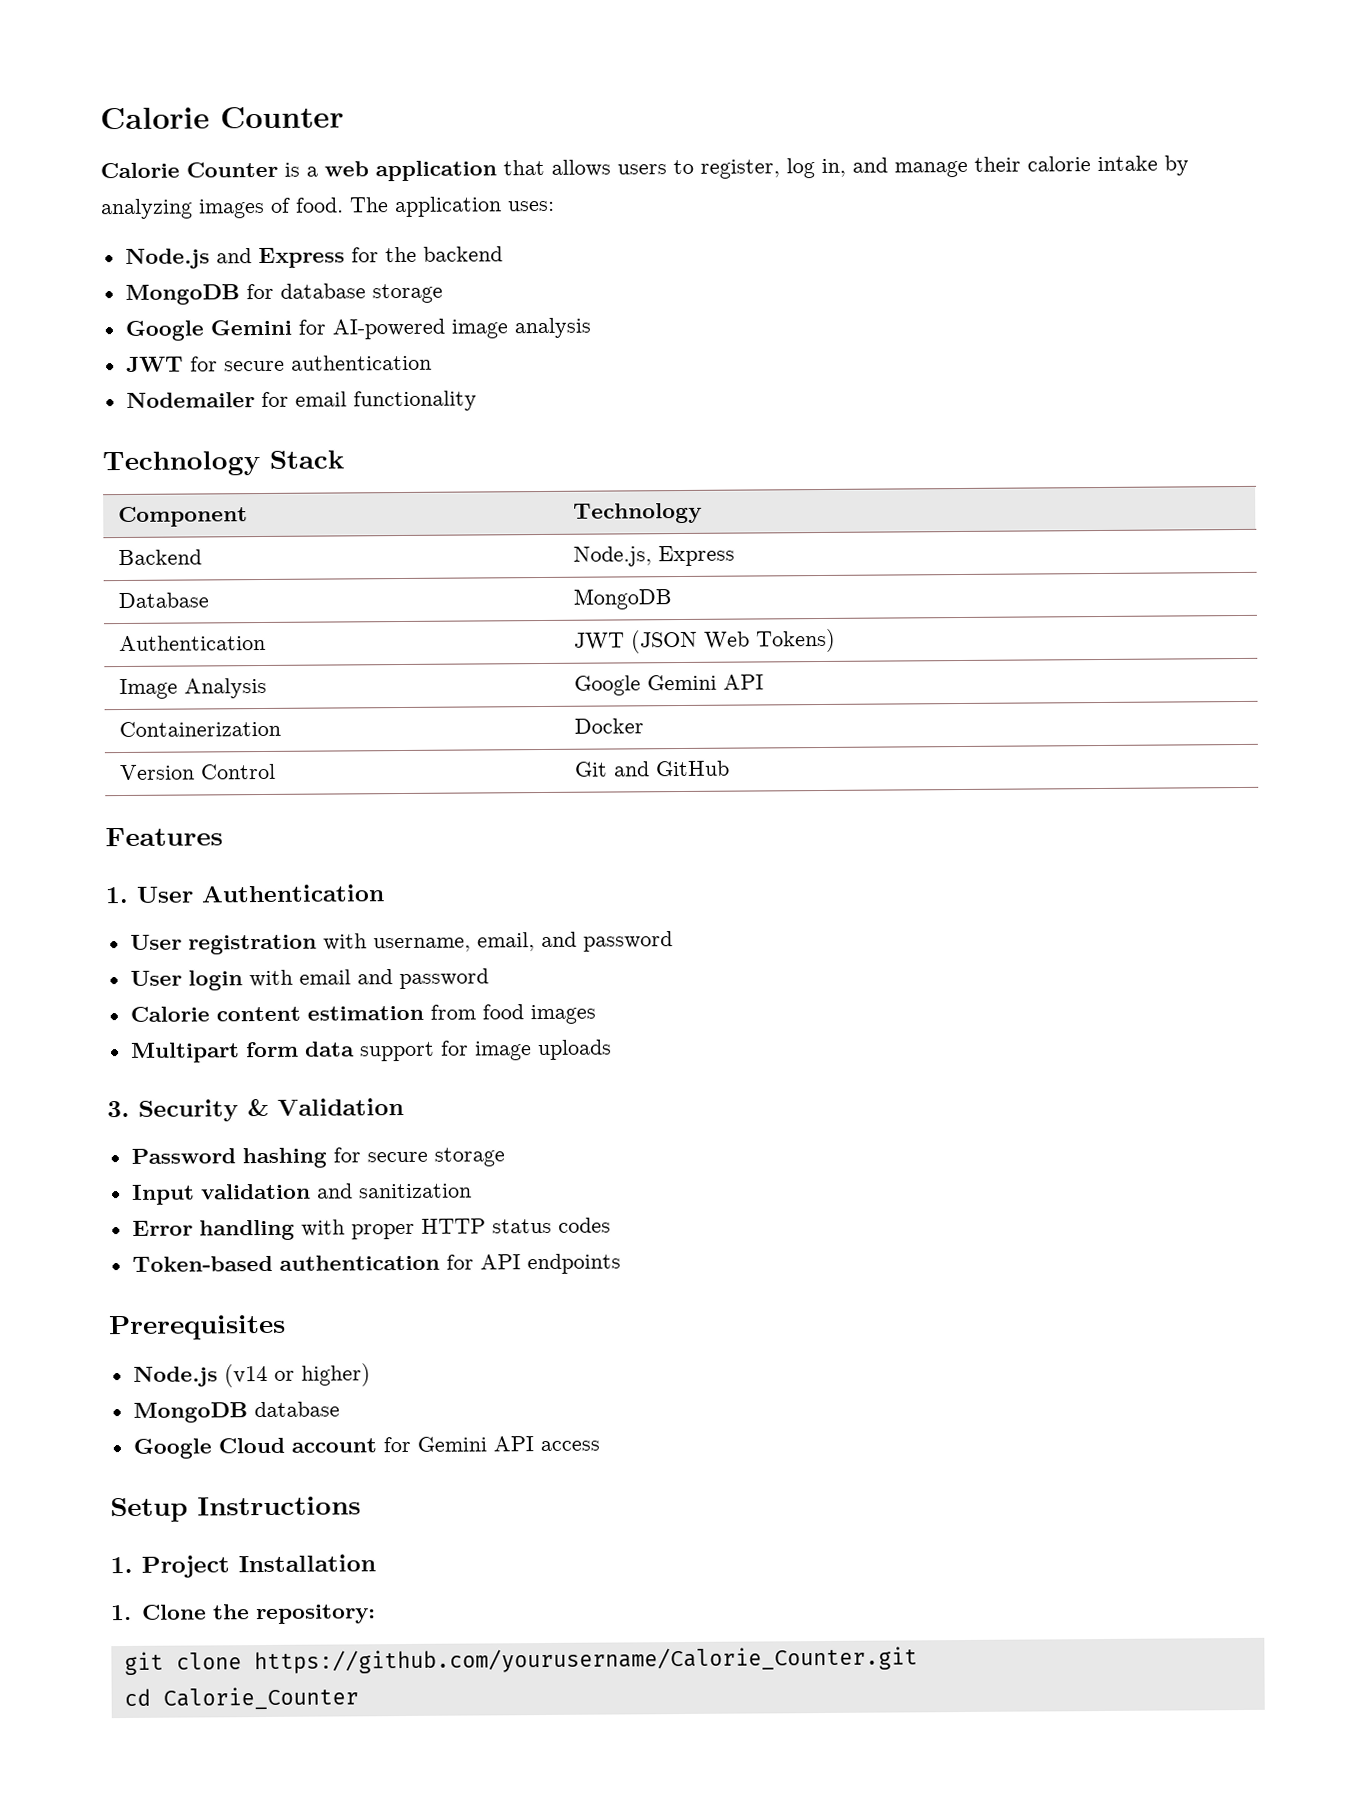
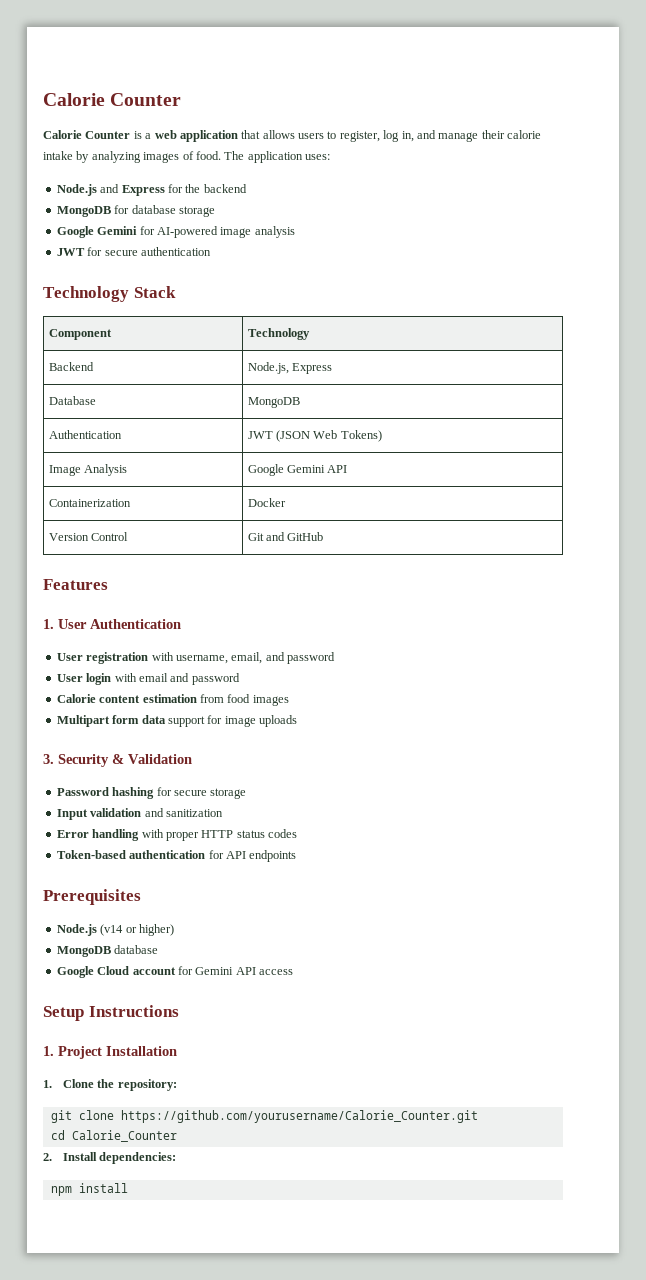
- Nodemailer for email functionality
+ 2. Install dependencies:
+ npm install

